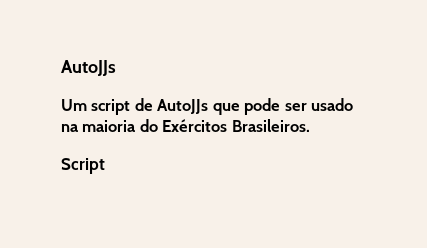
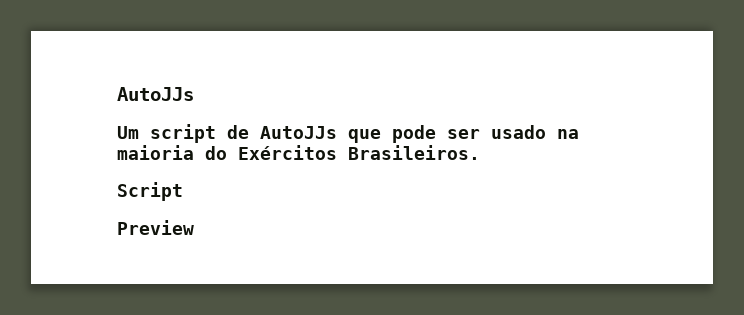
+ Preview

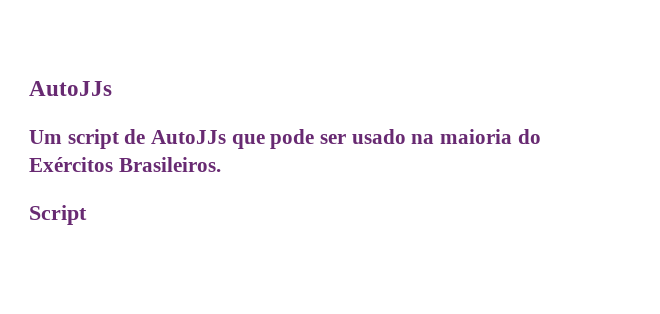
- Preview

